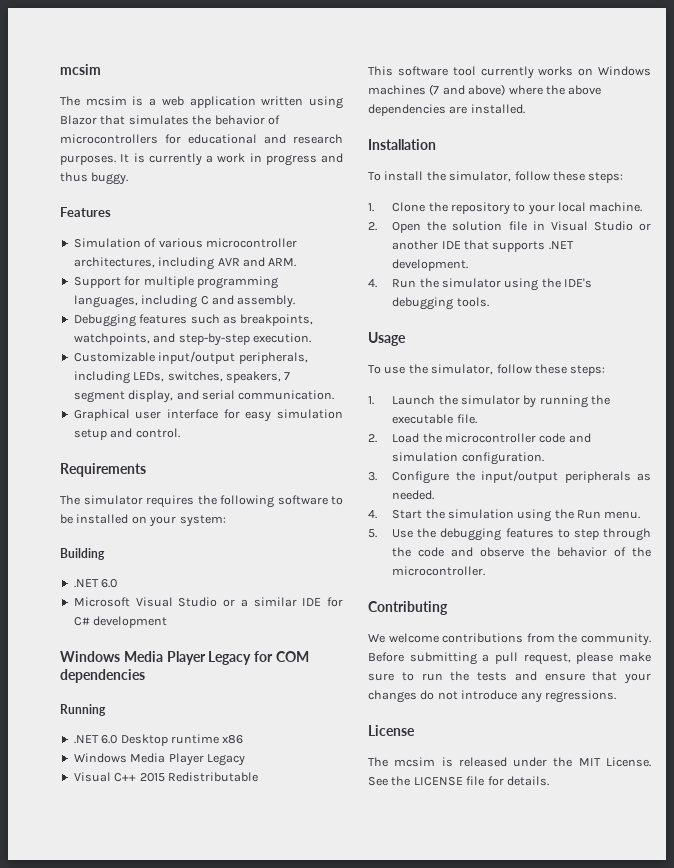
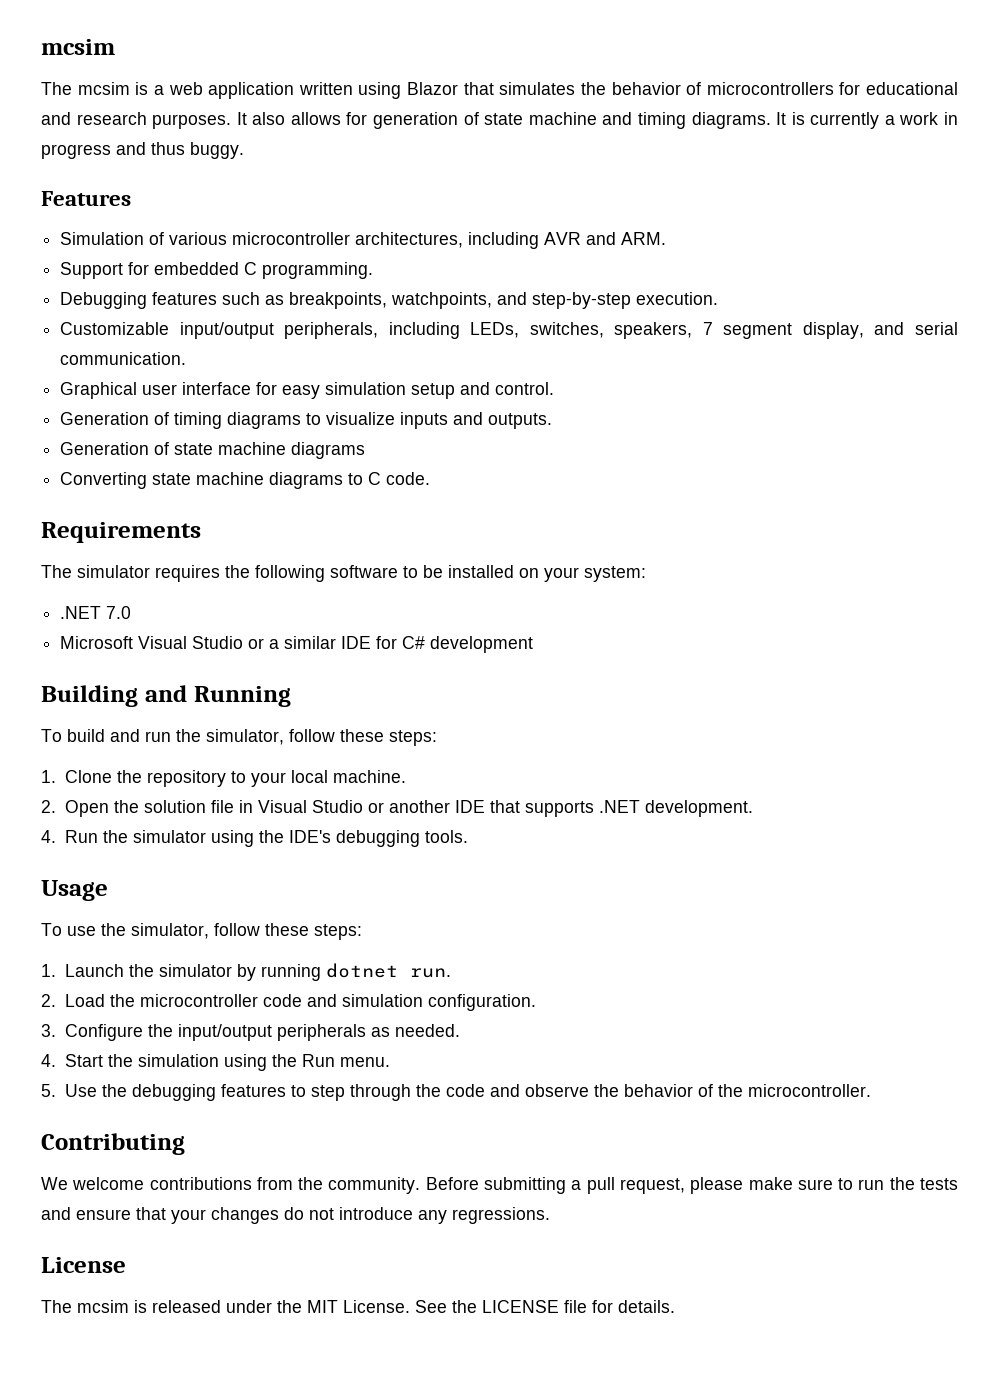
- It is currently a work in progress and thus buggy.
+ It also allows for generation of state machine and timing diagrams. It is currently a work in progress and thus buggy.
- Support for multiple programming languages, including C and assembly.
+ Support for embedded C programming.
+ Generation of timing diagrams to visualize inputs and outputs.
+ Generation of state machine diagrams
+ Converting state machine diagrams to C code.
- Building
- .NET 6.0
+ .NET 7.0
- Windows Media Player Legacy for COM dependencies
- Running
- .NET 6.0 Desktop runtime x86
- Windows Media Player Legacy
- Visual C++ 2015 Redistributable
- This software tool currently works on Windows machines (7 and above) where the above dependencies are installed.
- Installation
- To install the simulator, follow these steps:
+ Building and Running
+ To build and run the simulator, follow these steps:
- 1. Launch the simulator by running the executable file.
+ 1. Launch the simulator by running dotnet run.

